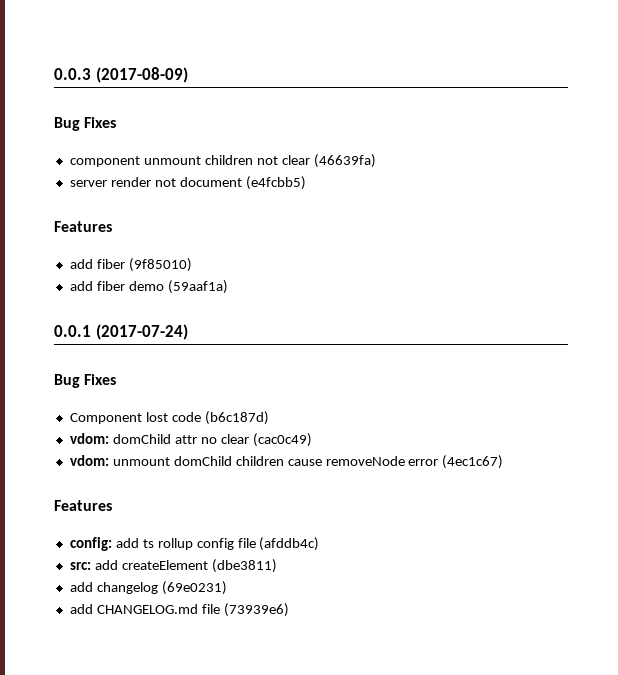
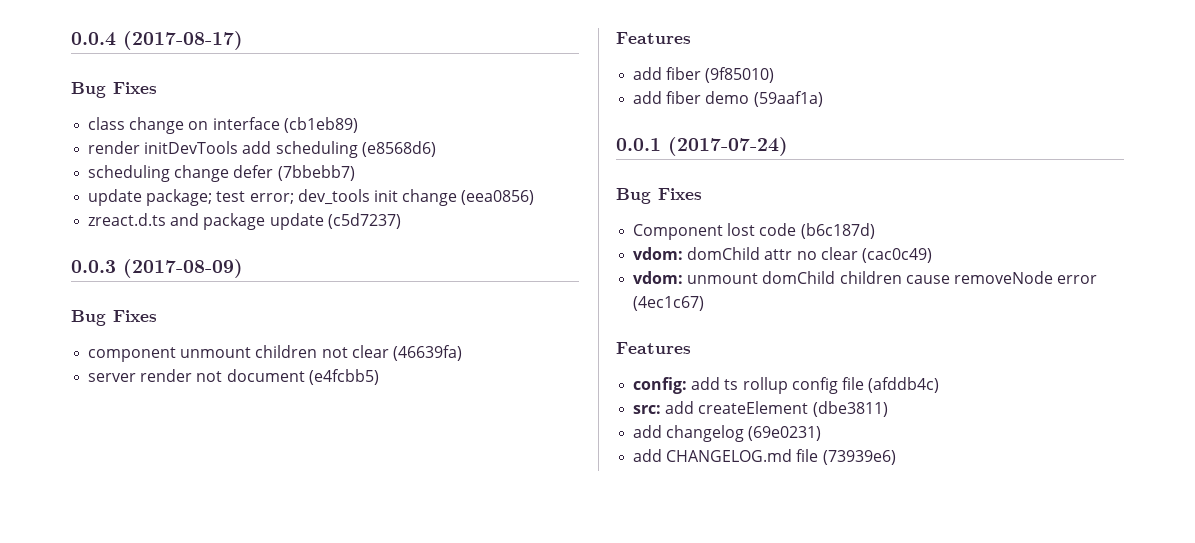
+ 0.0.4 (2017-08-17)
+ Bug Fixes
+ class change on interface (cb1eb89)
+ render initDevTools add scheduling (e8568d6)
+ scheduling change defer (7bbebb7)
+ update package; test error; dev_tools init change (eea0856)
+ zreact.d.ts and package update (c5d7237)

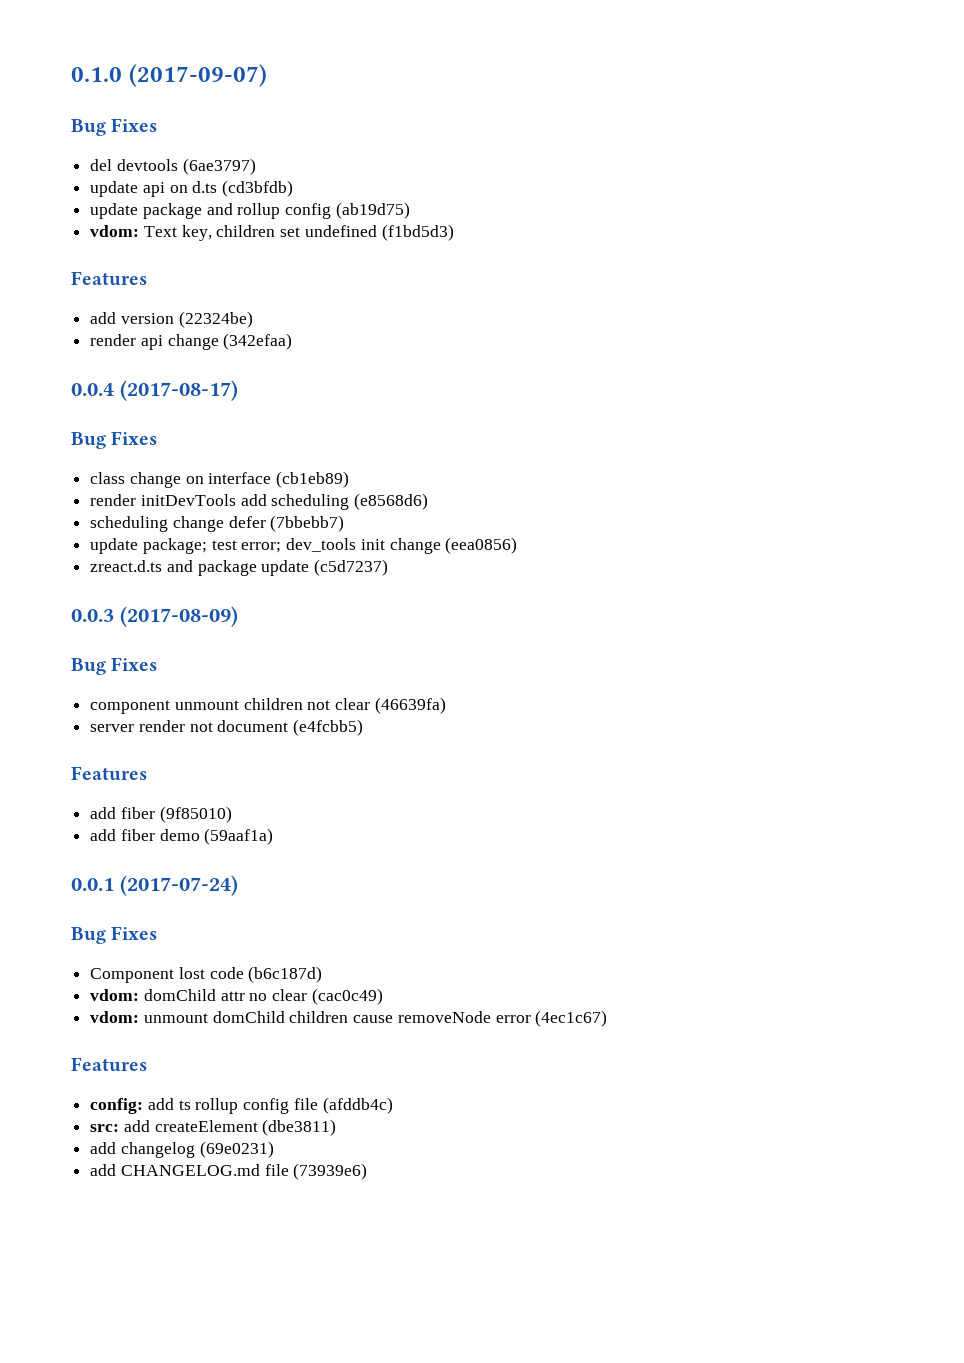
+ 0.1.0 (2017-09-07)
+ Bug Fixes
+ del devtools (6ae3797)
+ update api on d.ts (cd3bfdb)
+ update package and rollup config (ab19d75)
+ vdom: Text key, children set undefined (f1bd5d3)
+ Features
+ add version (22324be)
+ render api change (342efaa)

